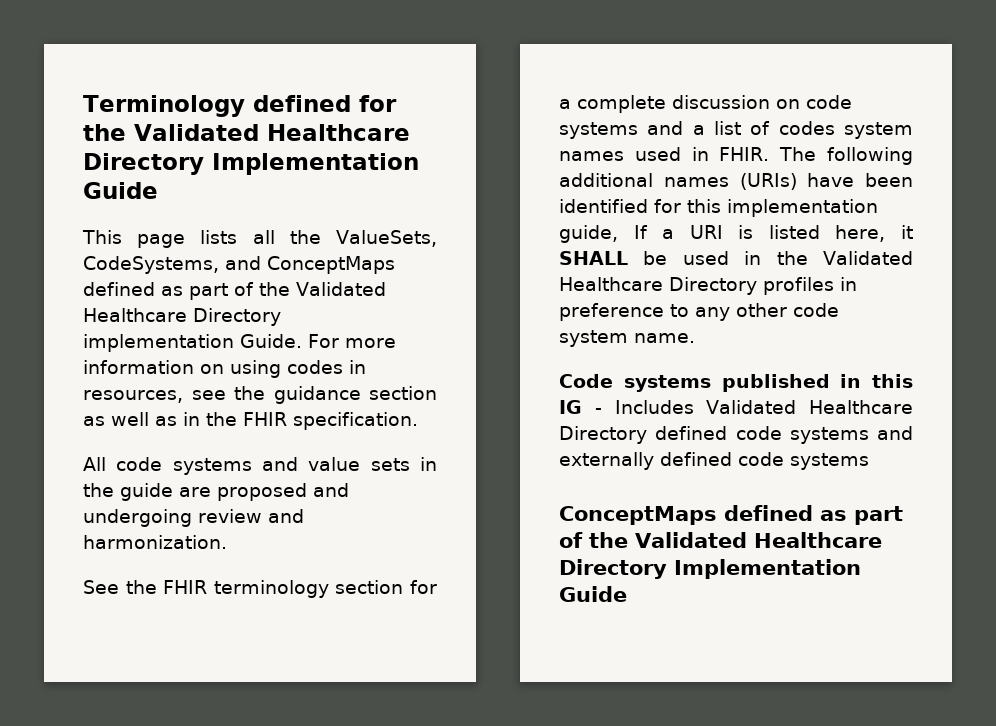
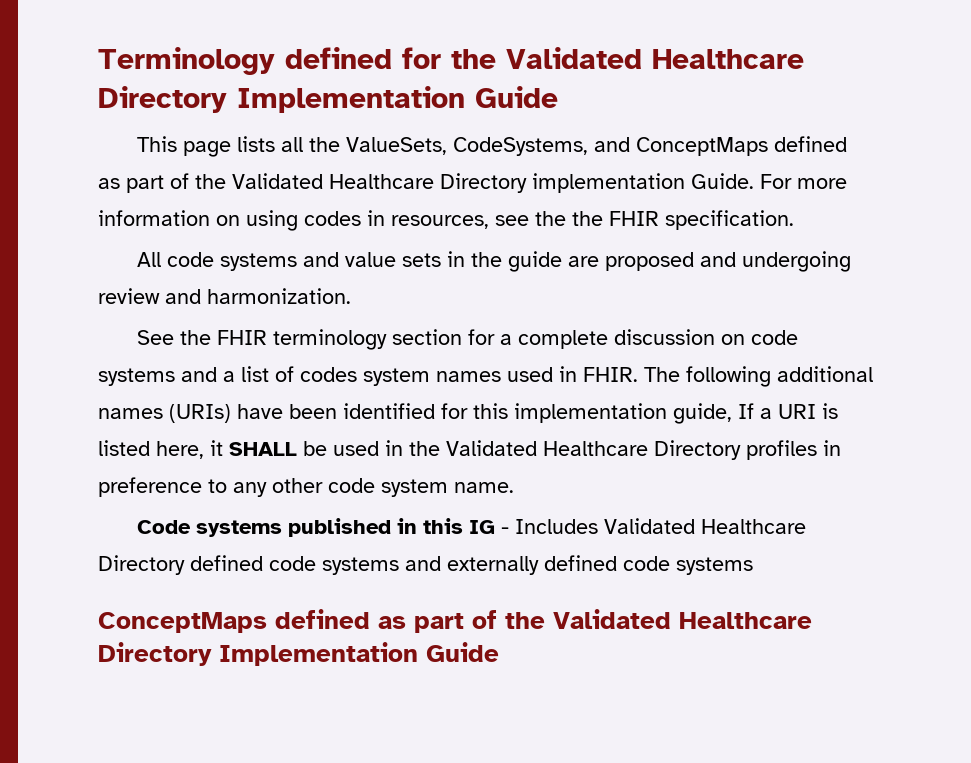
- For more information on using codes in resources, see the guidance section as well as in the FHIR specification.
+ For more information on using codes in resources, see the the FHIR specification.

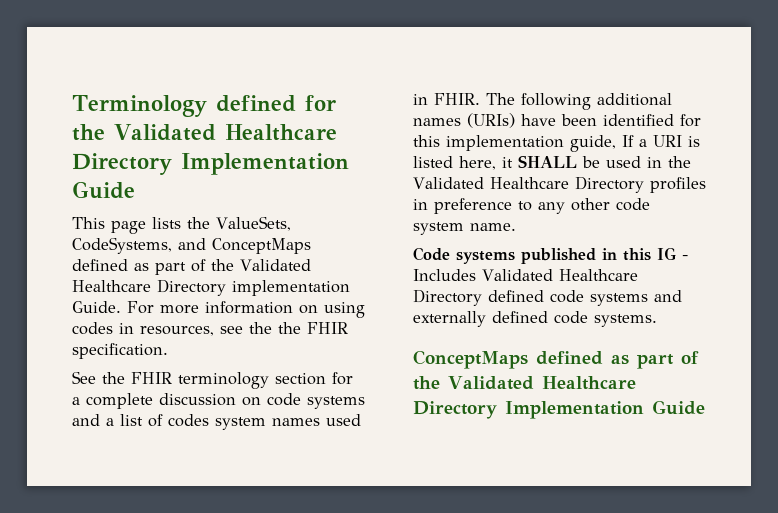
- This page lists all the ValueSets, CodeSystems, and ConceptMaps defined as part of the Validated Healthcare Directory implementation Guide.
+ This page lists the ValueSets, CodeSystems, and ConceptMaps defined as part of the Validated Healthcare Directory implementation Guide.
- All code systems and value sets in the guide are proposed and undergoing review and harmonization.
- Code systems published in this IG - Includes Validated Healthcare Directory defined code systems and externally defined code systems
+ Code systems published in this IG - Includes Validated Healthcare Directory defined code systems and externally defined code systems.

